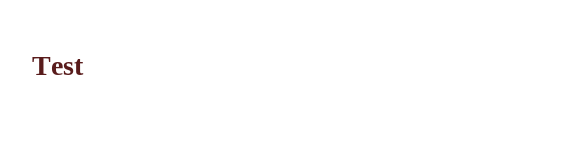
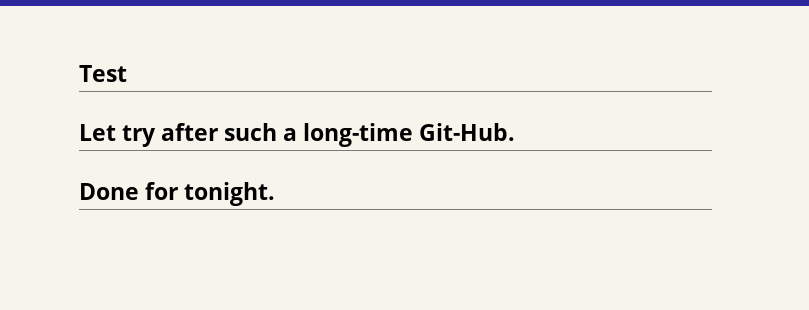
+ Let try after such a long-time Git-Hub.
+ Done for tonight.

